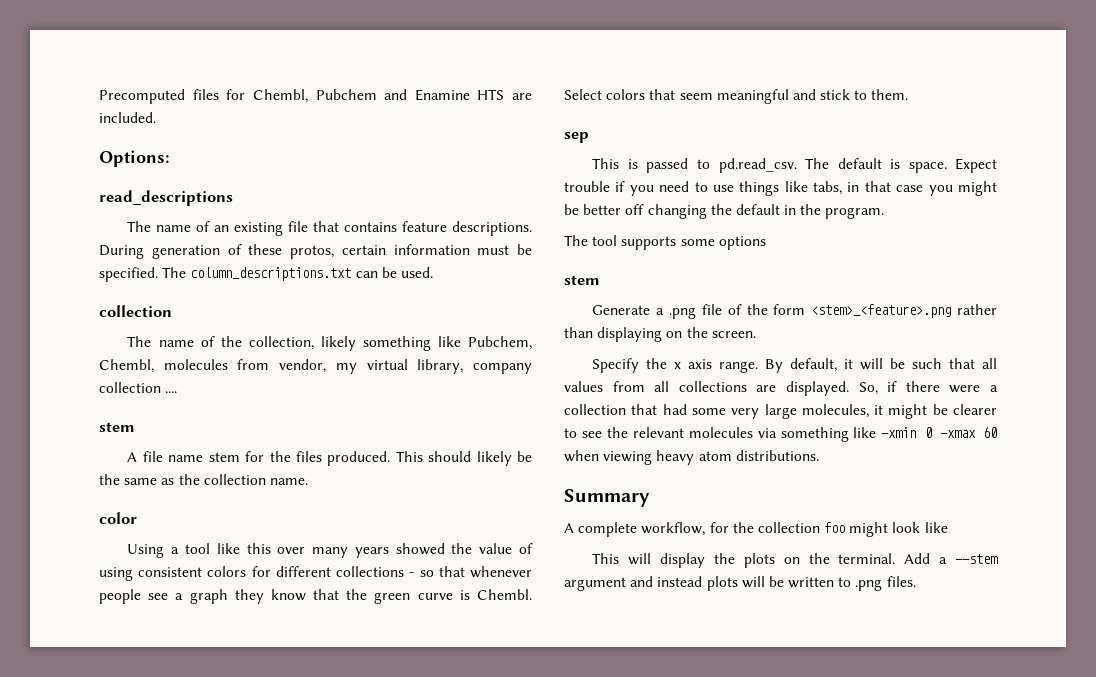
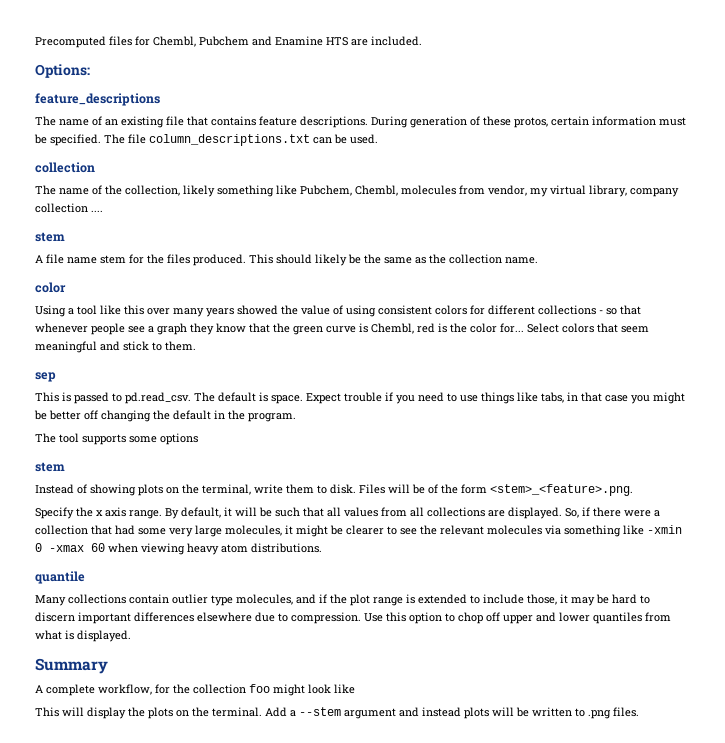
- read_descriptions
+ feature_descriptions
- The column_descriptions.txt can be used.
+ The file column_descriptions.txt can be used.
- Using a tool like this over many years showed the value of using consistent colors for different collections - so that whenever people see a graph they know that the green curve is Chembl.
+ Using a tool like this over many years showed the value of using consistent colors for different collections - so that whenever people see a graph they know that the green curve is Chembl, red is the color for...
- Generate a .png file of the form <stem>_<feature>.png rather than displaying on the screen.
+ Instead of showing plots on the terminal, write them to disk. Files will be of the form <stem>_<feature>.png.
+ quantile
+ Many collections contain outlier type molecules, and if the plot range is extended to include those, it may be hard to discern important differences elsewhere due to compression. Use this option to chop off upper and lower quantiles from what is displayed.

